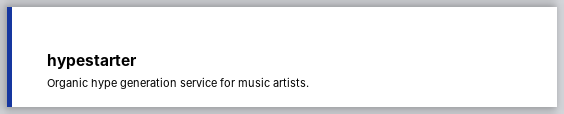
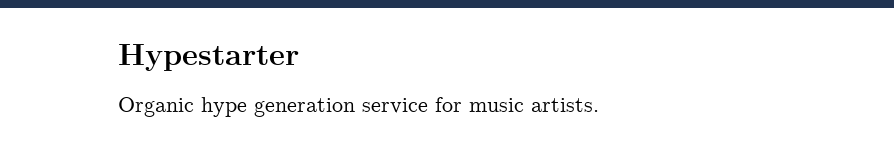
- hypestarter
+ Hypestarter

